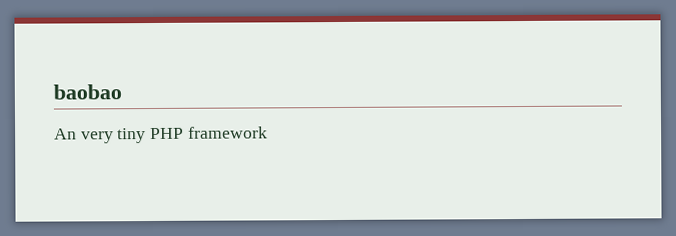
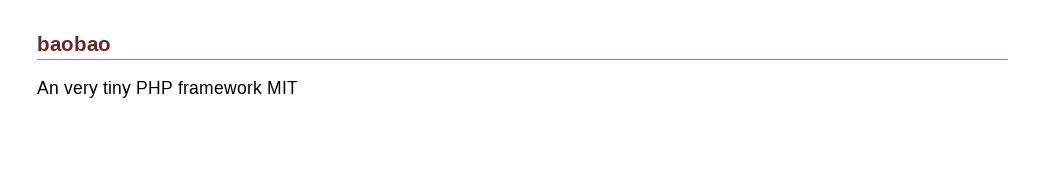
- An very tiny PHP framework
+ An very tiny PHP framework MIT

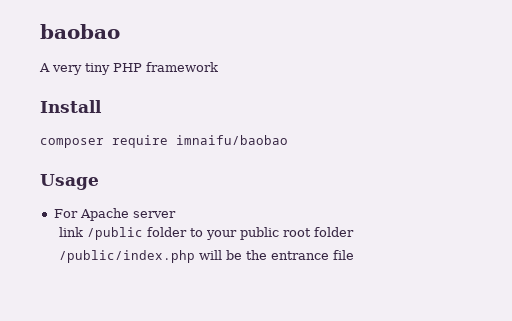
- An very tiny PHP framework MIT
+ A very tiny PHP framework
+ Install
+ composer require imnaifu/baobao
+ Usage
+ For Apache server
+ link /public folder to your public root folder
+ /public/index.php will be the entrance file

